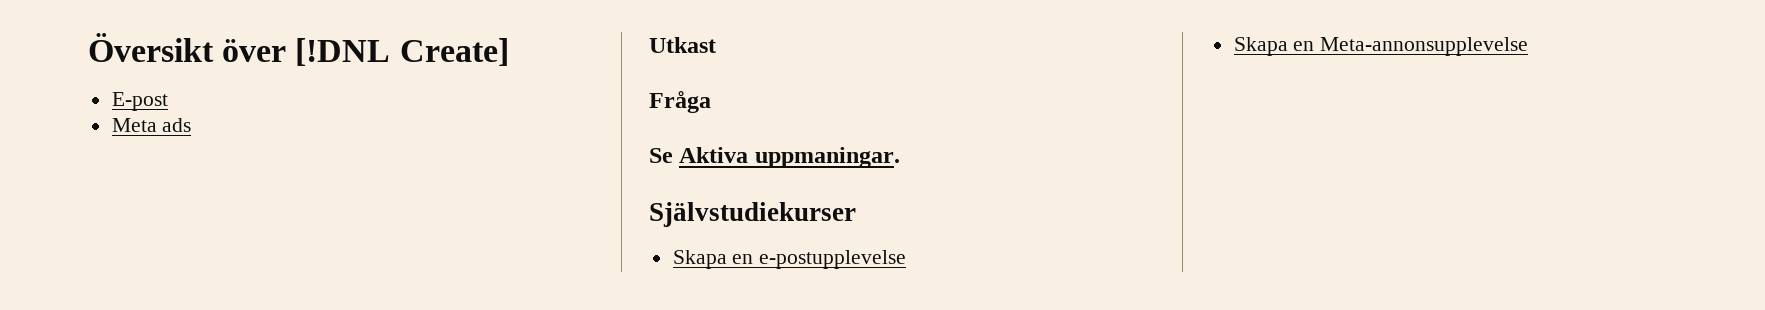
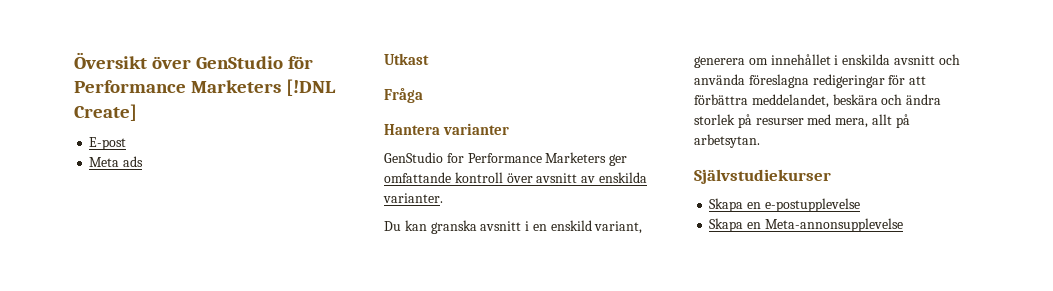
- Översikt över [!DNL Create]
+ Översikt över GenStudio för Performance Marketers [!DNL Create]
- Se Aktiva uppmaningar.
+ Hantera varianter
+ GenStudio for Performance Marketers ger omfattande kontroll över avsnitt av enskilda varianter.
+ Du kan granska avsnitt i en enskild variant, generera om innehållet i enskilda avsnitt och använda föreslagna redigeringar för att förbättra meddelandet, beskära och ändra storlek på resurser med mera, allt på arbetsytan.

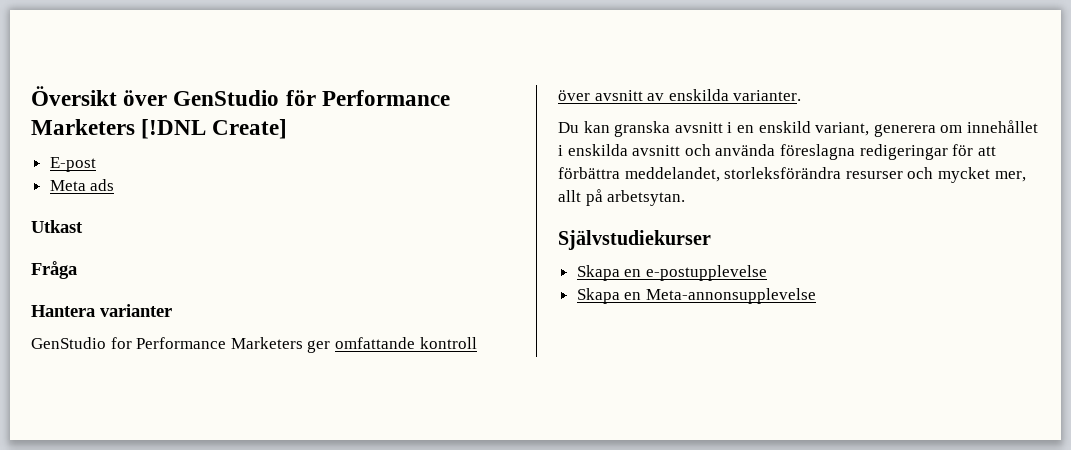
- Du kan granska avsnitt i en enskild variant, generera om innehållet i enskilda avsnitt och använda föreslagna redigeringar för att förbättra meddelandet, beskära och ändra storlek på resurser med mera, allt på arbetsytan.
+ Du kan granska avsnitt i en enskild variant, generera om innehållet i enskilda avsnitt och använda föreslagna redigeringar för att förbättra meddelandet, storleksförändra resurser och mycket mer, allt på arbetsytan.

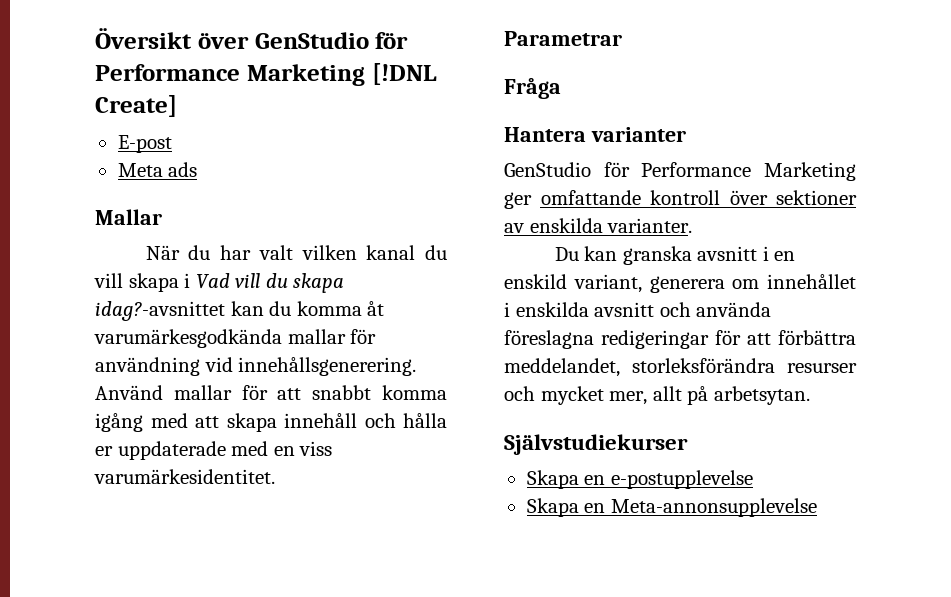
- Översikt över GenStudio för Performance Marketers [!DNL Create]
+ Översikt över GenStudio för Performance Marketing [!DNL Create]
- Utkast
+ Mallar
+ När du har valt vilken kanal du vill skapa i Vad vill du skapa idag?-avsnittet kan du komma åt varumärkesgodkända mallar för användning vid innehållsgenerering. Använd mallar för att snabbt komma igång med att skapa innehåll och hålla er uppdaterade med en viss varumärkesidentitet.
+ Parametrar
- GenStudio for Performance Marketers ger omfattande kontroll över avsnitt av enskilda varianter.
+ GenStudio för Performance Marketing ger omfattande kontroll över sektioner av enskilda varianter.

